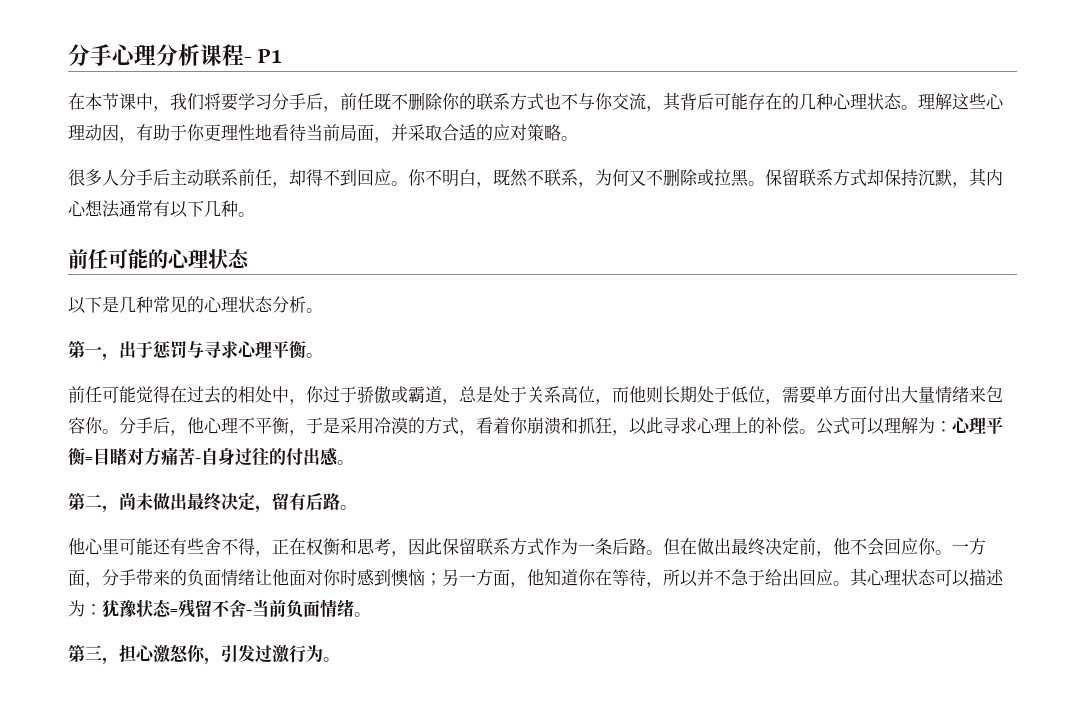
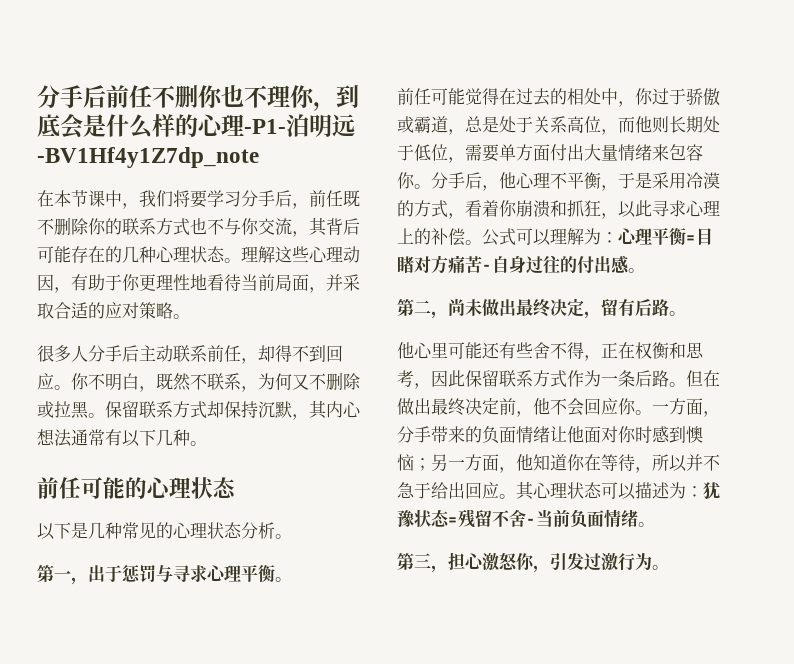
- 分手心理分析课程- P1
+ 分手后前任不删你也不理你，到底会是什么样的心理-P1-泊明远-BV1Hf4y1Z7dp_note

